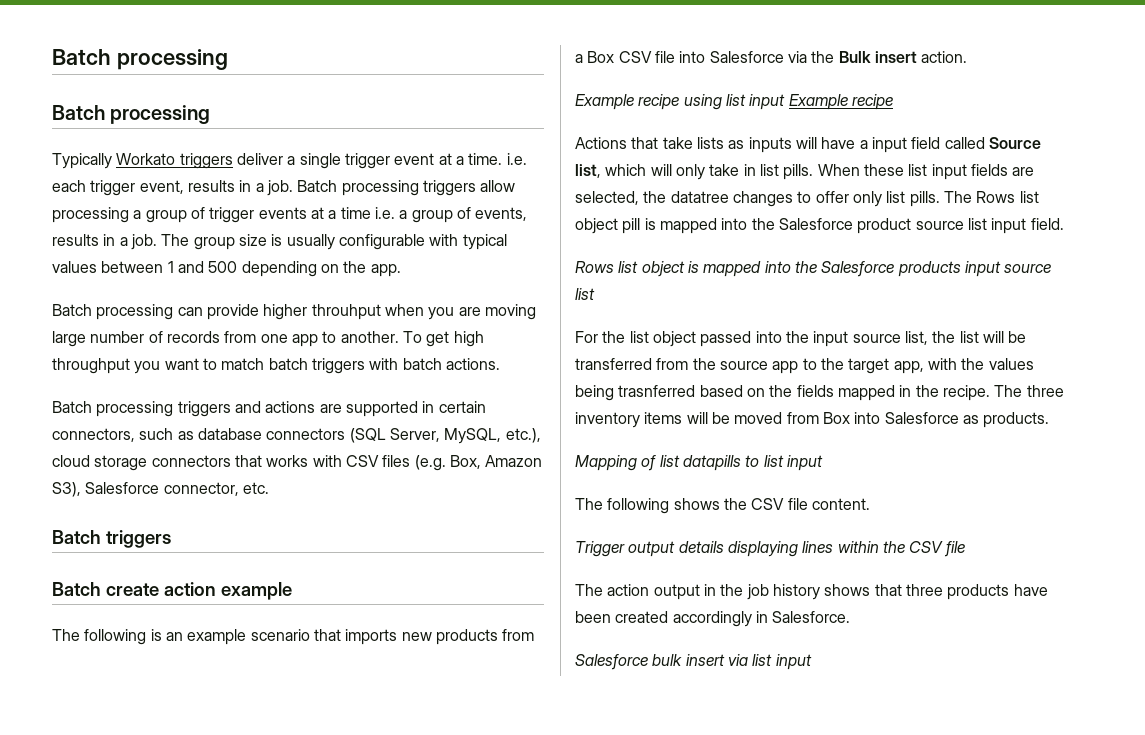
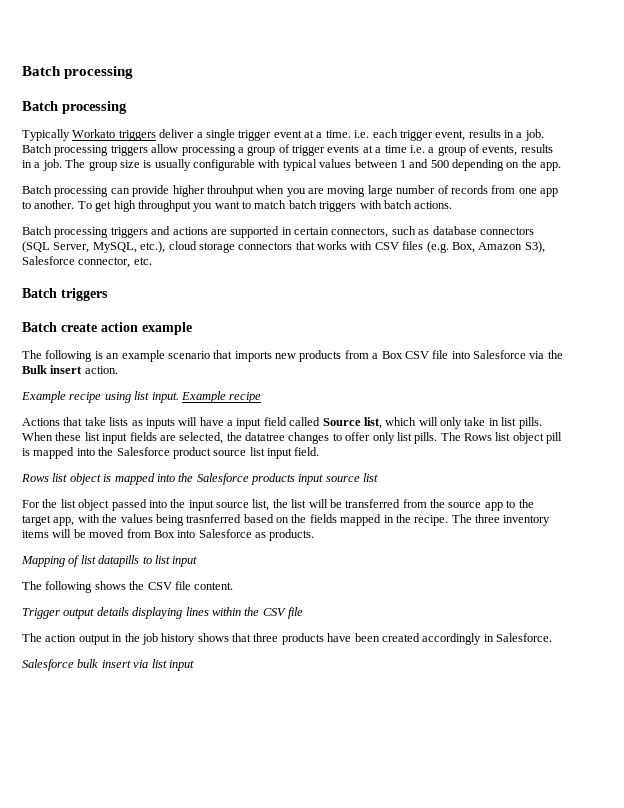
- Example recipe using list input Example recipe
+ Example recipe using list input. Example recipe

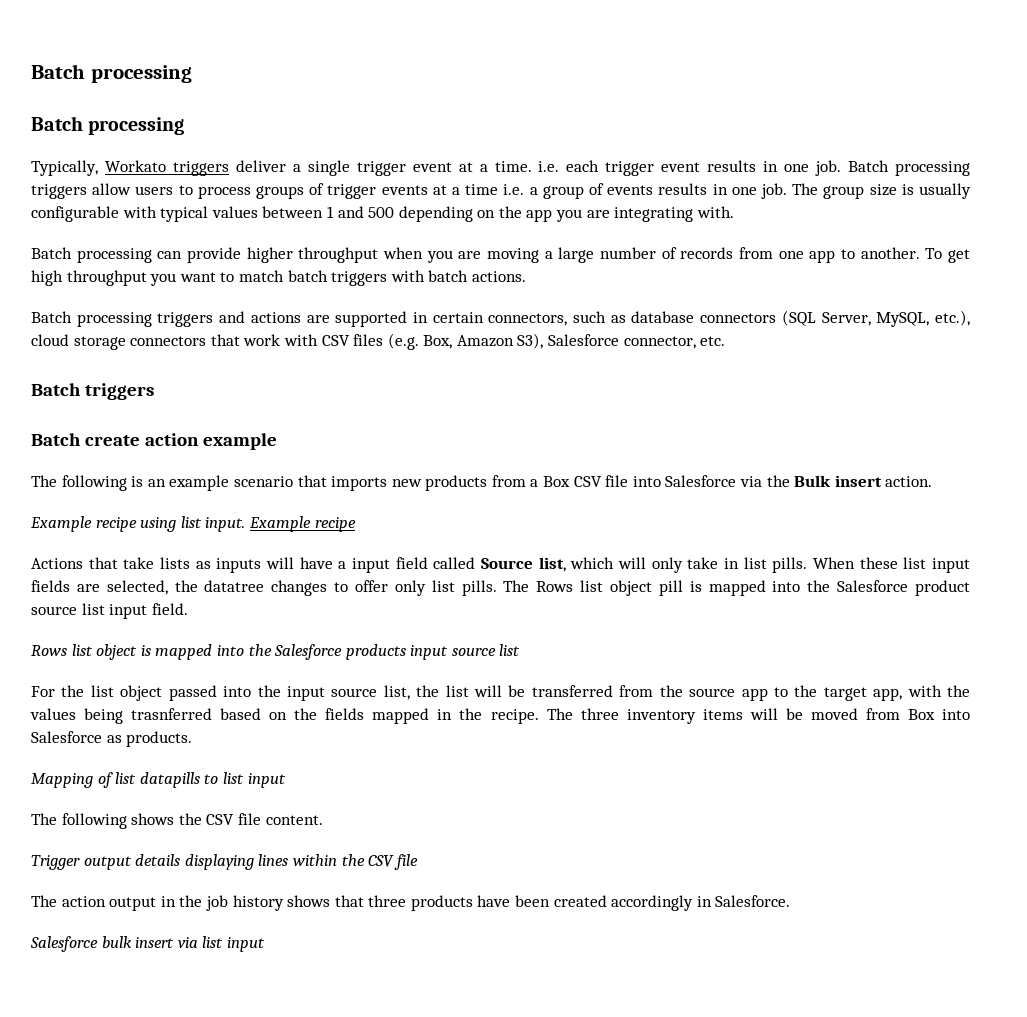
- Typically Workato triggers deliver a single trigger event at a time. i.e. each trigger event, results in a job.
+ Typically, Workato triggers deliver a single trigger event at a time. i.e. each trigger event results in one job.
- Batch processing triggers allow processing a group of trigger events at a time i.e. a group of events, results in a job.
+ Batch processing triggers allow users to process groups of trigger events at a time i.e. a group of events results in one job.
- The group size is usually configurable with typical values between 1 and 500 depending on the app.
+ The group size is usually configurable with typical values between 1 and 500 depending on the app you are integrating with.
- Batch processing can provide higher throuhput when you are moving large number of records from one app to another.
+ Batch processing can provide higher throughput when you are moving a large number of records from one app to another.
- Batch processing triggers and actions are supported in certain connectors, such as database connectors (SQL Server, MySQL, etc.), cloud storage connectors that works with CSV files (e.g. Box, Amazon S3), Salesforce connector, etc.
+ Batch processing triggers and actions are supported in certain connectors, such as database connectors (SQL Server, MySQL, etc.), cloud storage connectors that work with CSV files (e.g. Box, Amazon S3), Salesforce connector, etc.

